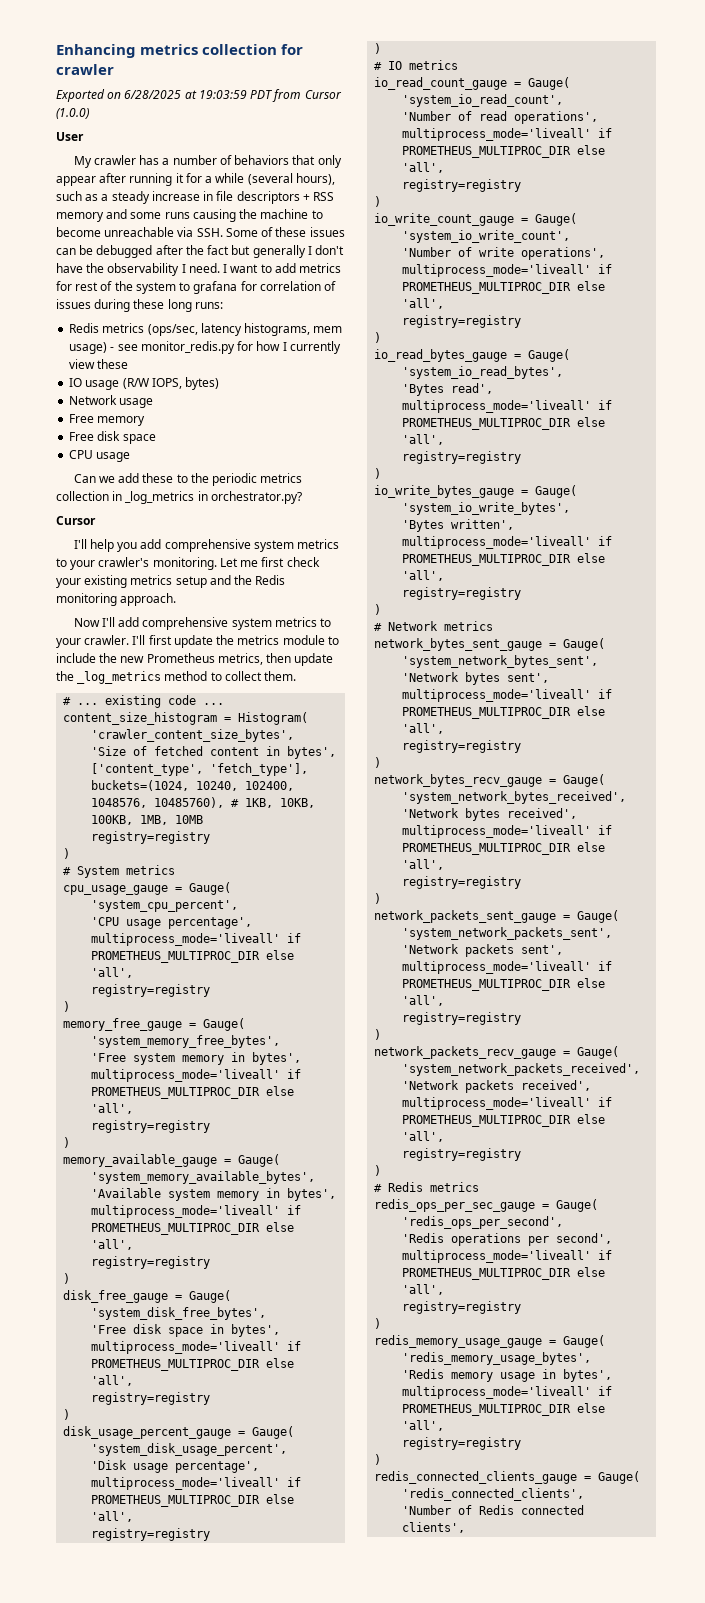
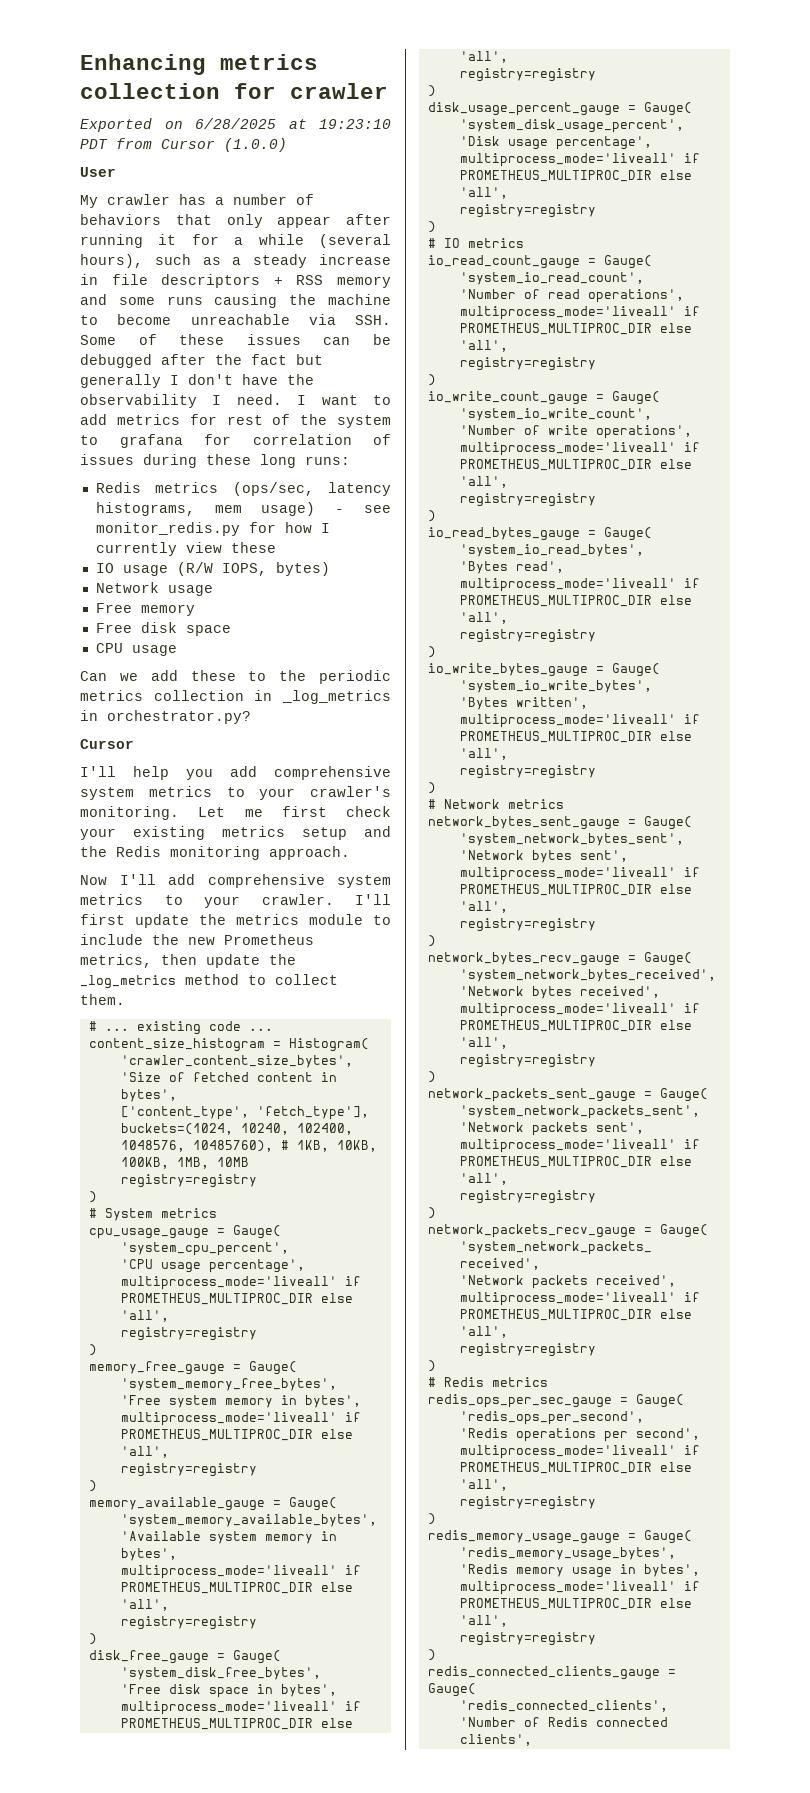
- Exported on 6/28/2025 at 19:03:59 PDT from Cursor (1.0.0)
+ Exported on 6/28/2025 at 19:23:10 PDT from Cursor (1.0.0)

